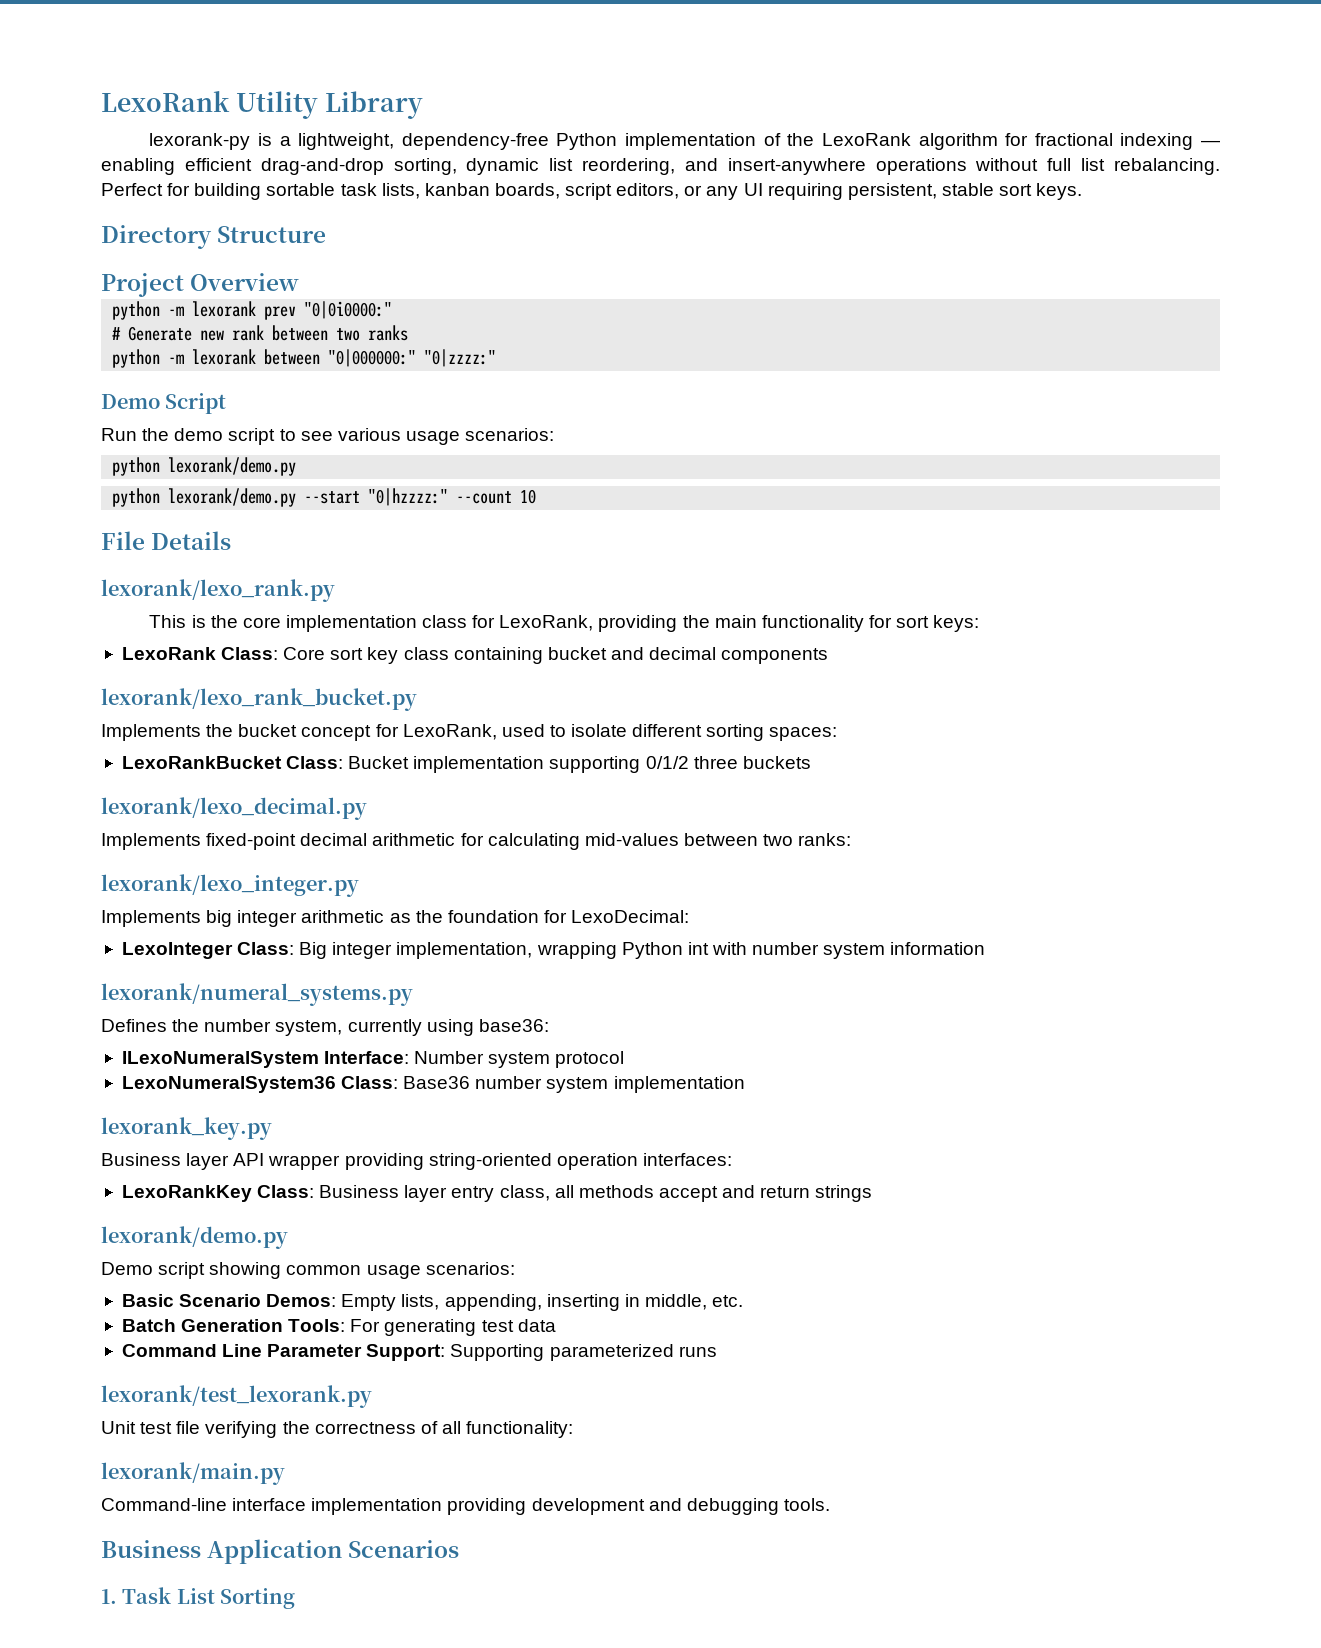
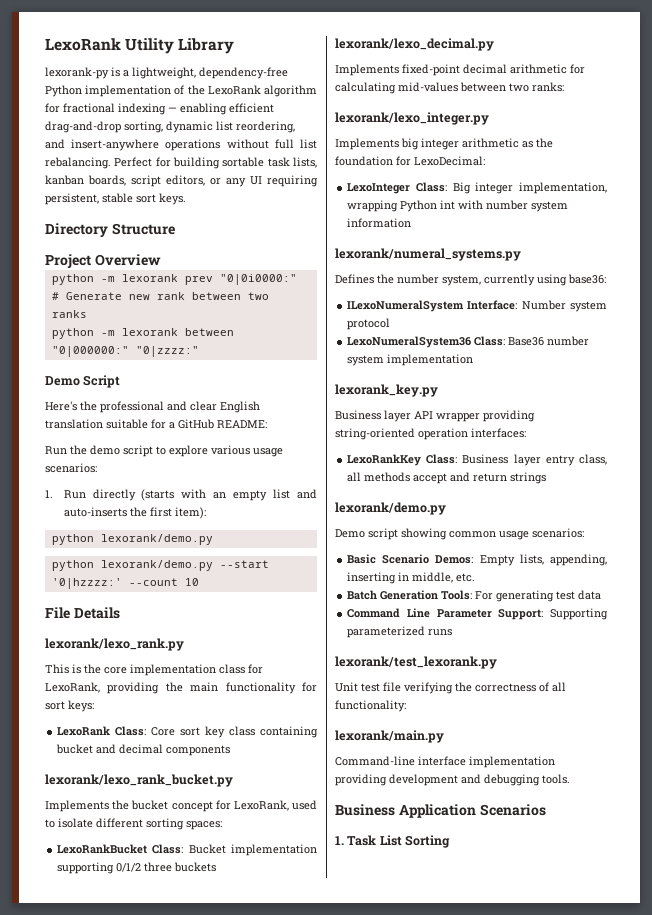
+ Here's the professional and clear English translation suitable for a GitHub README:
- Run the demo script to see various usage scenarios:
+ Run the demo script to explore various usage scenarios:
+ 1. Run directly (starts with an empty list and auto-inserts the first item):
- python lexorank/demo.py --start "0|hzzzz:" --count 10
+ python lexorank/demo.py --start '0|hzzzz:' --count 10

